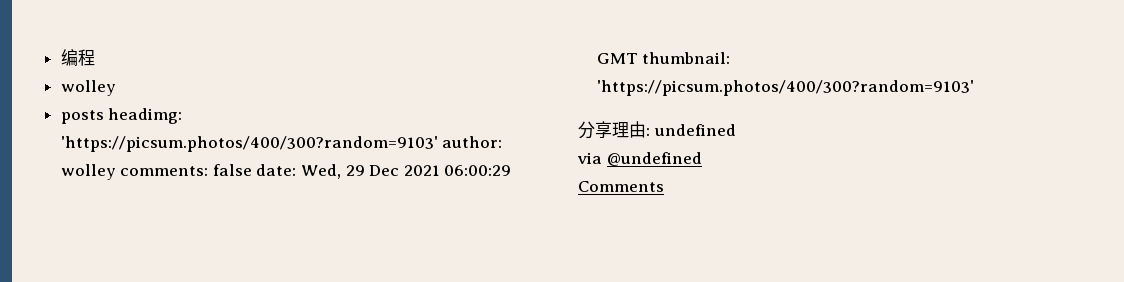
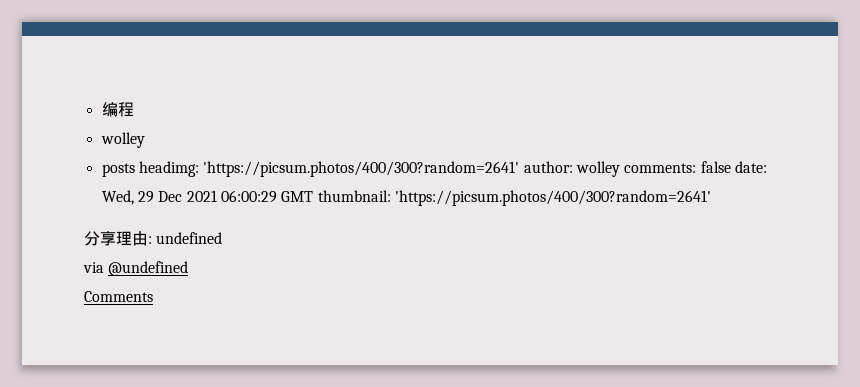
- posts headimg: 'https://picsum.photos/400/300?random=9103' author: wolley comments: false date: Wed, 29 Dec 2021 06:00:29 GMT thumbnail: 'https://picsum.photos/400/300?random=9103'
+ posts headimg: 'https://picsum.photos/400/300?random=2641' author: wolley comments: false date: Wed, 29 Dec 2021 06:00:29 GMT thumbnail: 'https://picsum.photos/400/300?random=2641'

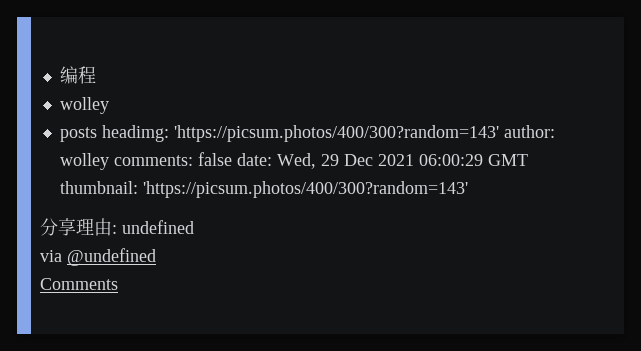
- posts headimg: 'https://picsum.photos/400/300?random=2641' author: wolley comments: false date: Wed, 29 Dec 2021 06:00:29 GMT thumbnail: 'https://picsum.photos/400/300?random=2641'
+ posts headimg: 'https://picsum.photos/400/300?random=143' author: wolley comments: false date: Wed, 29 Dec 2021 06:00:29 GMT thumbnail: 'https://picsum.photos/400/300?random=143'

